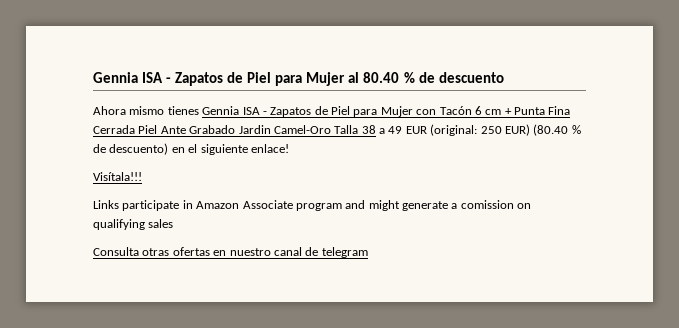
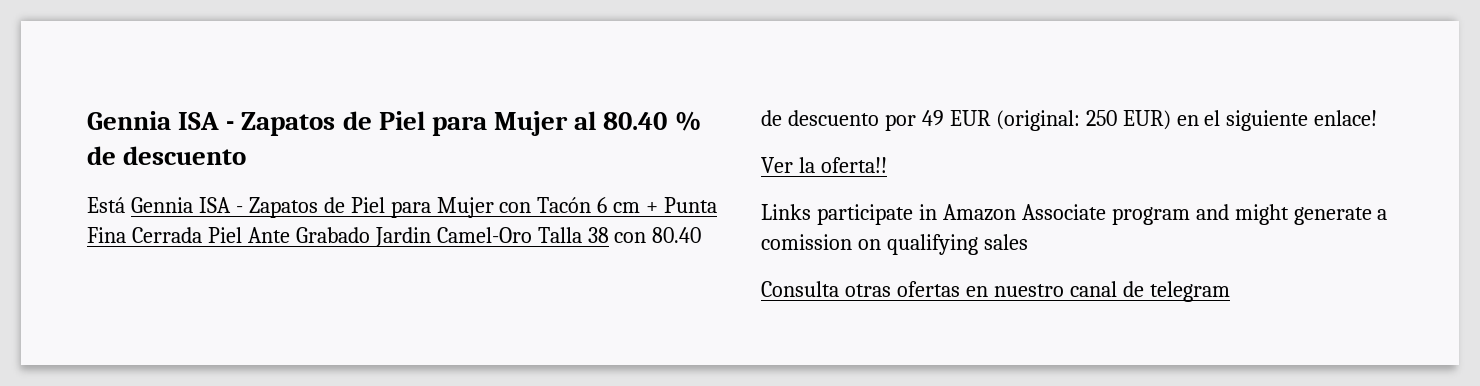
- Ahora mismo tienes Gennia ISA - Zapatos de Piel para Mujer con Tacón 6 cm + Punta Fina Cerrada Piel Ante Grabado Jardin Camel-Oro Talla 38 a 49 EUR (original: 250 EUR) (80.40 % de descuento) en el siguiente enlace!
+ Está Gennia ISA - Zapatos de Piel para Mujer con Tacón 6 cm + Punta Fina Cerrada Piel Ante Grabado Jardin Camel-Oro Talla 38 con 80.40 de descuento por 49 EUR (original: 250 EUR) en el siguiente enlace!
- Visítala!!!
+ Ver la oferta!!

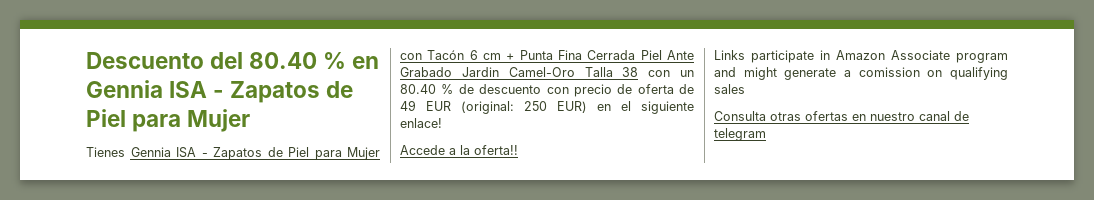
- Gennia ISA - Zapatos de Piel para Mujer al 80.40 % de descuento
- Está Gennia ISA - Zapatos de Piel para Mujer con Tacón 6 cm + Punta Fina Cerrada Piel Ante Grabado Jardin Camel-Oro Talla 38 con 80.40 de descuento por 49 EUR (original: 250 EUR) en el siguiente enlace!
+ Descuento del 80.40 % en Gennia ISA - Zapatos de Piel para Mujer
+ Tienes Gennia ISA - Zapatos de Piel para Mujer con Tacón 6 cm + Punta Fina Cerrada Piel Ante Grabado Jardin Camel-Oro Talla 38 con un 80.40 % de descuento con precio de oferta de 49 EUR (original: 250 EUR) en el siguiente enlace!
- Ver la oferta!!
+ Accede a la oferta!!

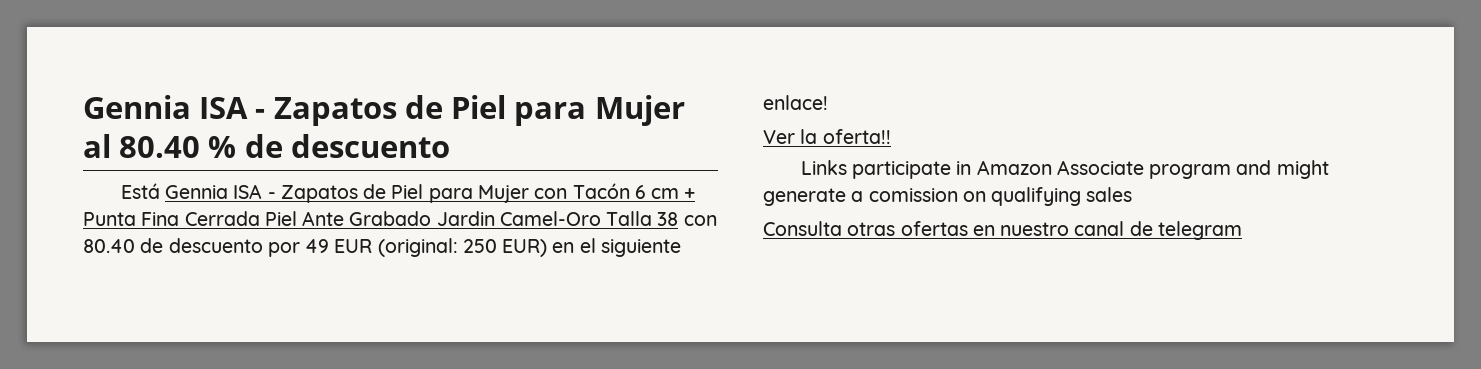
- Descuento del 80.40 % en Gennia ISA - Zapatos de Piel para Mujer
- Tienes Gennia ISA - Zapatos de Piel para Mujer con Tacón 6 cm + Punta Fina Cerrada Piel Ante Grabado Jardin Camel-Oro Talla 38 con un 80.40 % de descuento con precio de oferta de 49 EUR (original: 250 EUR) en el siguiente enlace!
+ Gennia ISA - Zapatos de Piel para Mujer al 80.40 % de descuento
+ Está Gennia ISA - Zapatos de Piel para Mujer con Tacón 6 cm + Punta Fina Cerrada Piel Ante Grabado Jardin Camel-Oro Talla 38 con 80.40 de descuento por 49 EUR (original: 250 EUR) en el siguiente enlace!
- Accede a la oferta!!
+ Ver la oferta!!

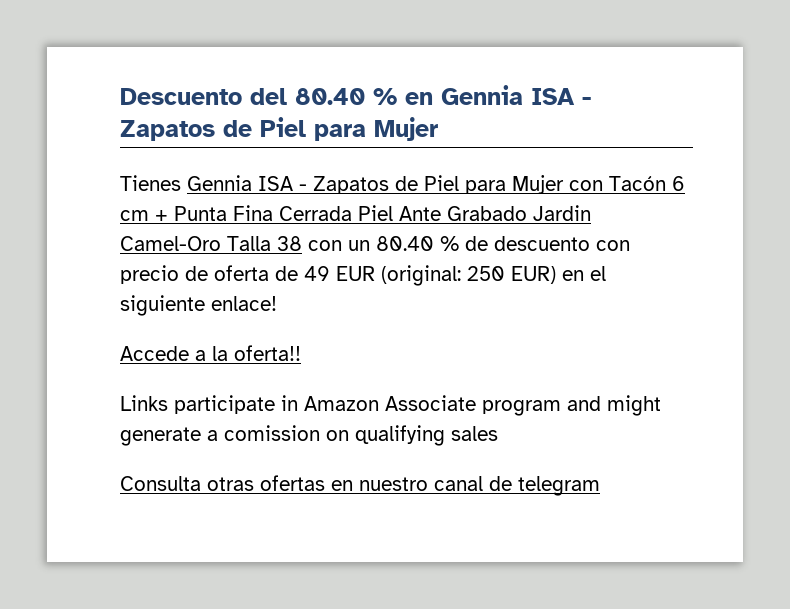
- Gennia ISA - Zapatos de Piel para Mujer al 80.40 % de descuento
- Está Gennia ISA - Zapatos de Piel para Mujer con Tacón 6 cm + Punta Fina Cerrada Piel Ante Grabado Jardin Camel-Oro Talla 38 con 80.40 de descuento por 49 EUR (original: 250 EUR) en el siguiente enlace!
+ Descuento del 80.40 % en Gennia ISA - Zapatos de Piel para Mujer
+ Tienes Gennia ISA - Zapatos de Piel para Mujer con Tacón 6 cm + Punta Fina Cerrada Piel Ante Grabado Jardin Camel-Oro Talla 38 con un 80.40 % de descuento con precio de oferta de 49 EUR (original: 250 EUR) en el siguiente enlace!
- Ver la oferta!!
+ Accede a la oferta!!

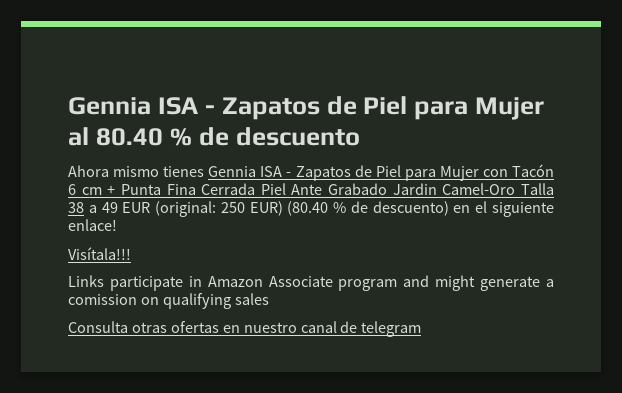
- Descuento del 80.40 % en Gennia ISA - Zapatos de Piel para Mujer
- Tienes Gennia ISA - Zapatos de Piel para Mujer con Tacón 6 cm + Punta Fina Cerrada Piel Ante Grabado Jardin Camel-Oro Talla 38 con un 80.40 % de descuento con precio de oferta de 49 EUR (original: 250 EUR) en el siguiente enlace!
+ Gennia ISA - Zapatos de Piel para Mujer al 80.40 % de descuento
+ Ahora mismo tienes Gennia ISA - Zapatos de Piel para Mujer con Tacón 6 cm + Punta Fina Cerrada Piel Ante Grabado Jardin Camel-Oro Talla 38 a 49 EUR (original: 250 EUR) (80.40 % de descuento) en el siguiente enlace!
- Accede a la oferta!!
+ Visítala!!!

